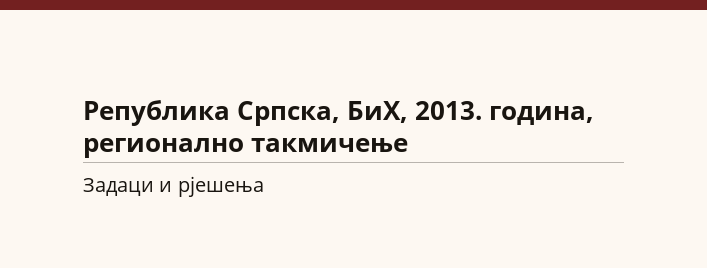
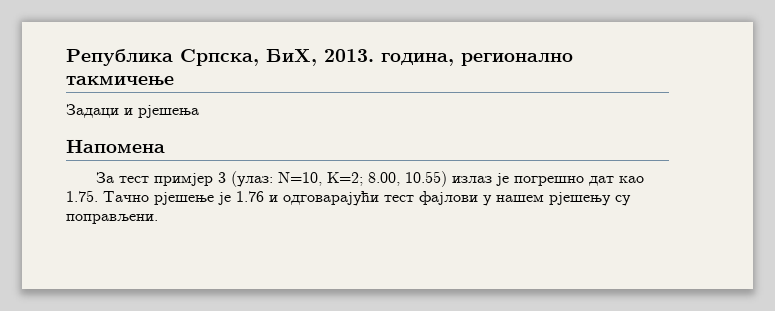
+ Напомена
+ За тест примјер 3 (улаз: N=10, K=2; 8.00, 10.55) излаз је погрешно дат као 1.75. Тачно рјешење је 1.76 и одговарајући тест фајлови у нашем рјешењу су поправљени.

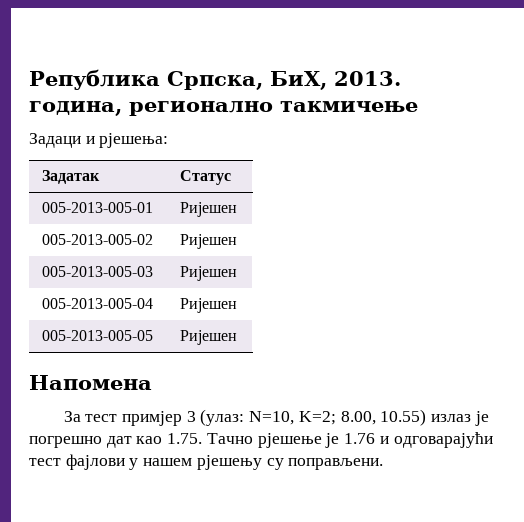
- Задаци и рјешења
+ Задаци и рјешења:
+ Задатак | Статус
+ 005-2013-005-01 | Ријешен
+ 005-2013-005-02 | Ријешен
+ 005-2013-005-03 | Ријешен
+ 005-2013-005-04 | Ријешен
+ 005-2013-005-05 | Ријешен

